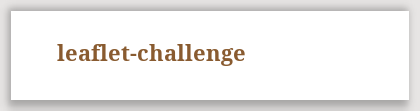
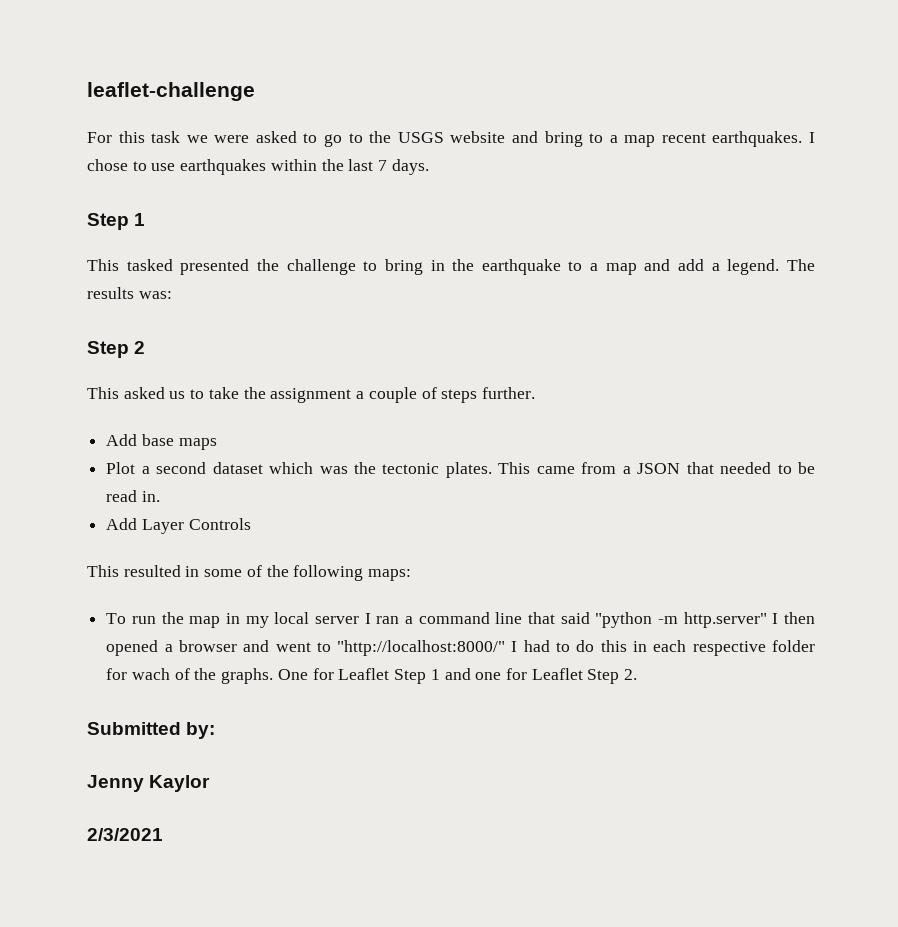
+ For this task we were asked to go to the USGS website and bring to a map recent earthquakes. I chose to use earthquakes within the last 7 days.
+ Step 1
+ This tasked presented the challenge to bring in the earthquake to a map and add a legend. The results was:
+ Step 2
+ This asked us to take the assignment a couple of steps further.
+ Add base maps
+ Plot a second dataset which was the tectonic plates. This came from a JSON that needed to be read in.
+ Add Layer Controls
+ This resulted in some of the following maps:
+ To run the map in my local server I ran a command line that said "python -m http.server" I then opened a browser and went to "http://localhost:8000/" I had to do this in each respective folder for wach of the graphs. One for Leaflet Step 1 and one for Leaflet Step 2.
+ Submitted by:
+ Jenny Kaylor
+ 2/3/2021

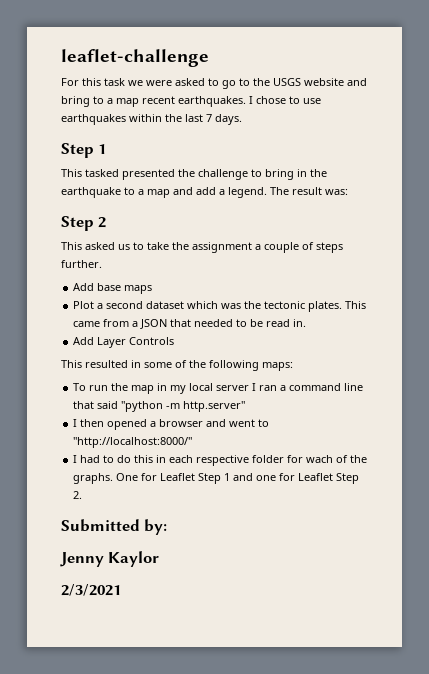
- The results was:
+ The result was:
- To run the map in my local server I ran a command line that said "python -m http.server" I then opened a browser and went to "http://localhost:8000/" I had to do this in each respective folder for wach of the graphs.
+ To run the map in my local server I ran a command line that said "python -m http.server"
+ I then opened a browser and went to "http://localhost:8000/"
+ I had to do this in each respective folder for wach of the graphs.

